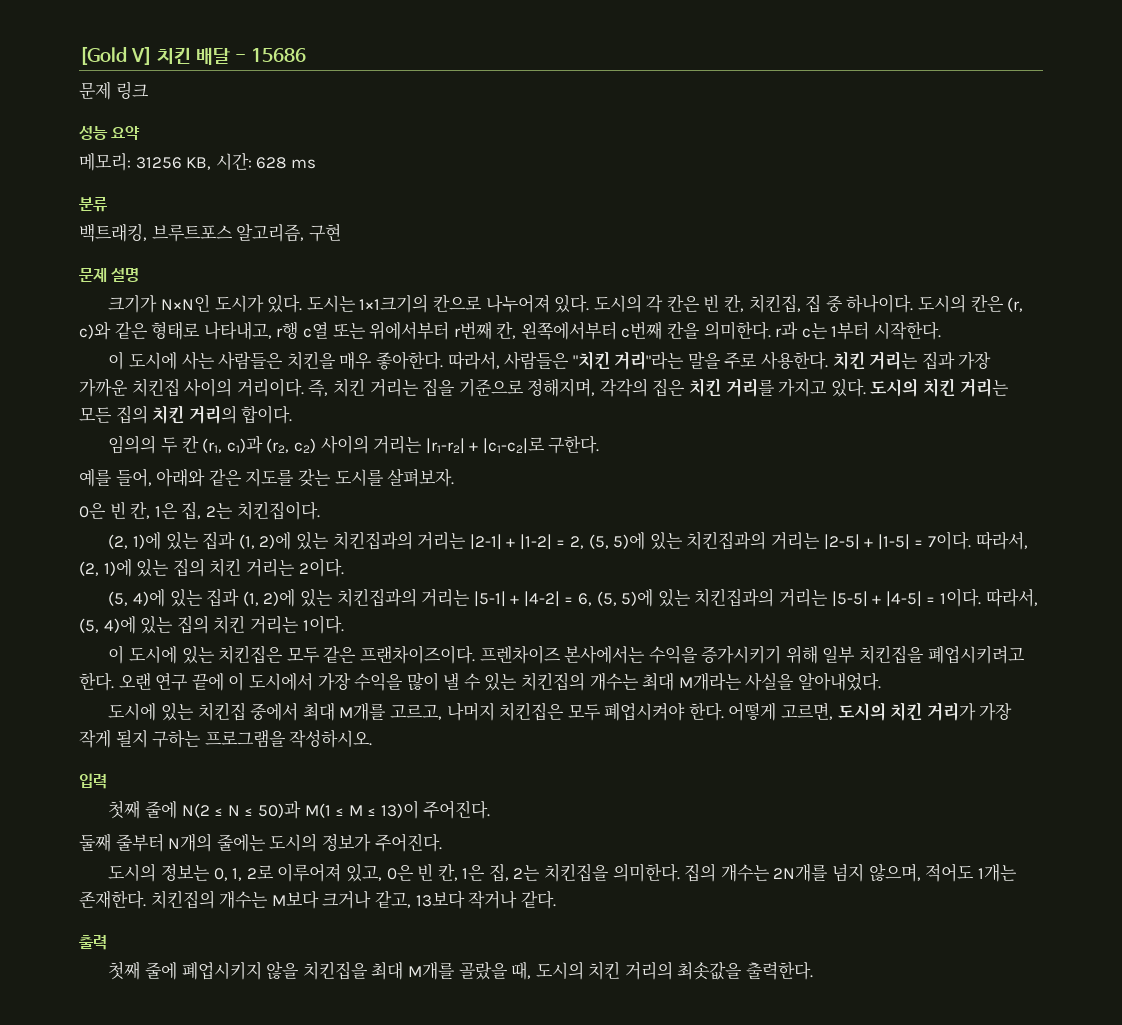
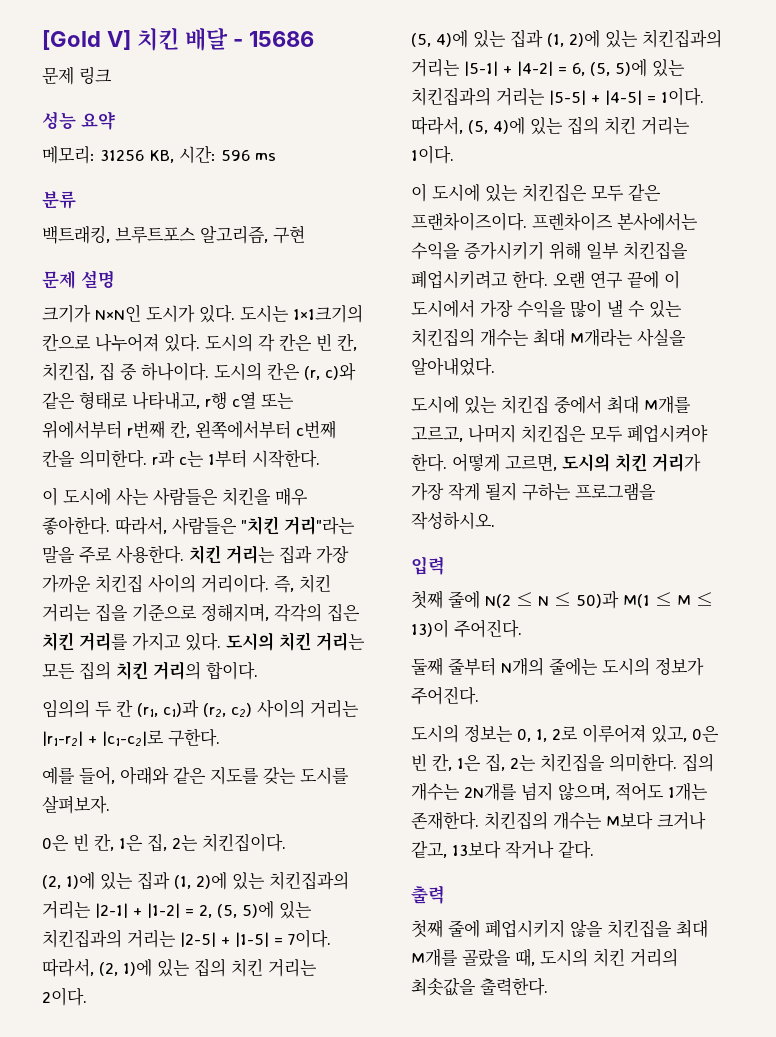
- 메모리: 31256 KB, 시간: 628 ms
+ 메모리: 31256 KB, 시간: 596 ms

